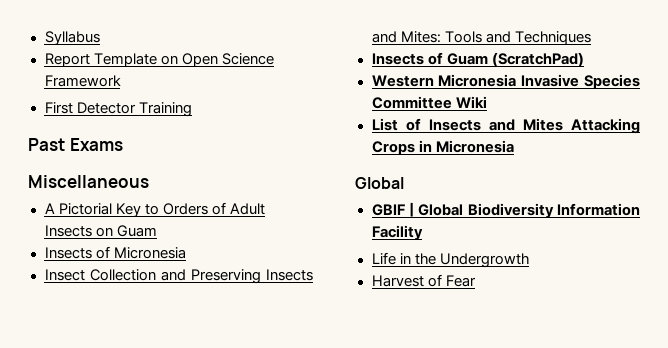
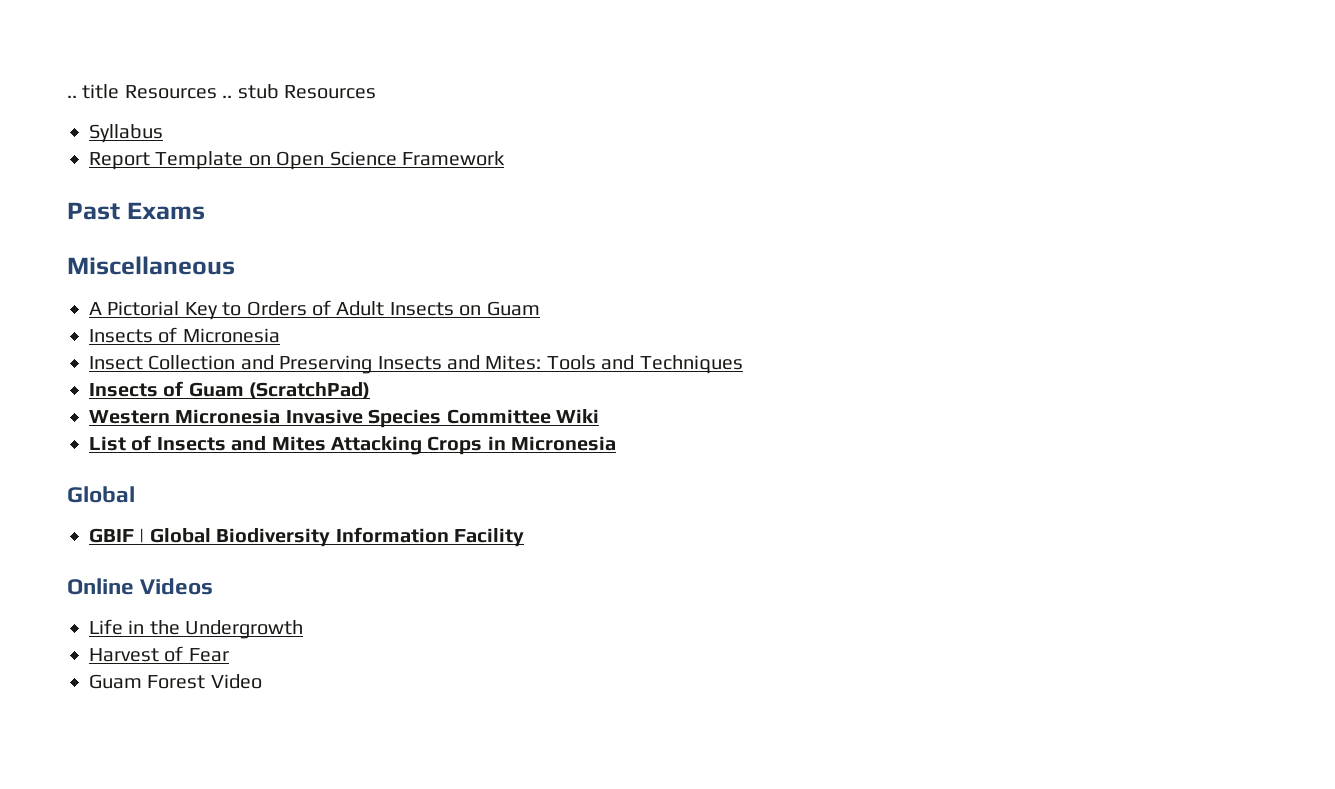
+ .. title Resources .. stub Resources
- First Detector Training
+ Online Videos
+ Guam Forest Video

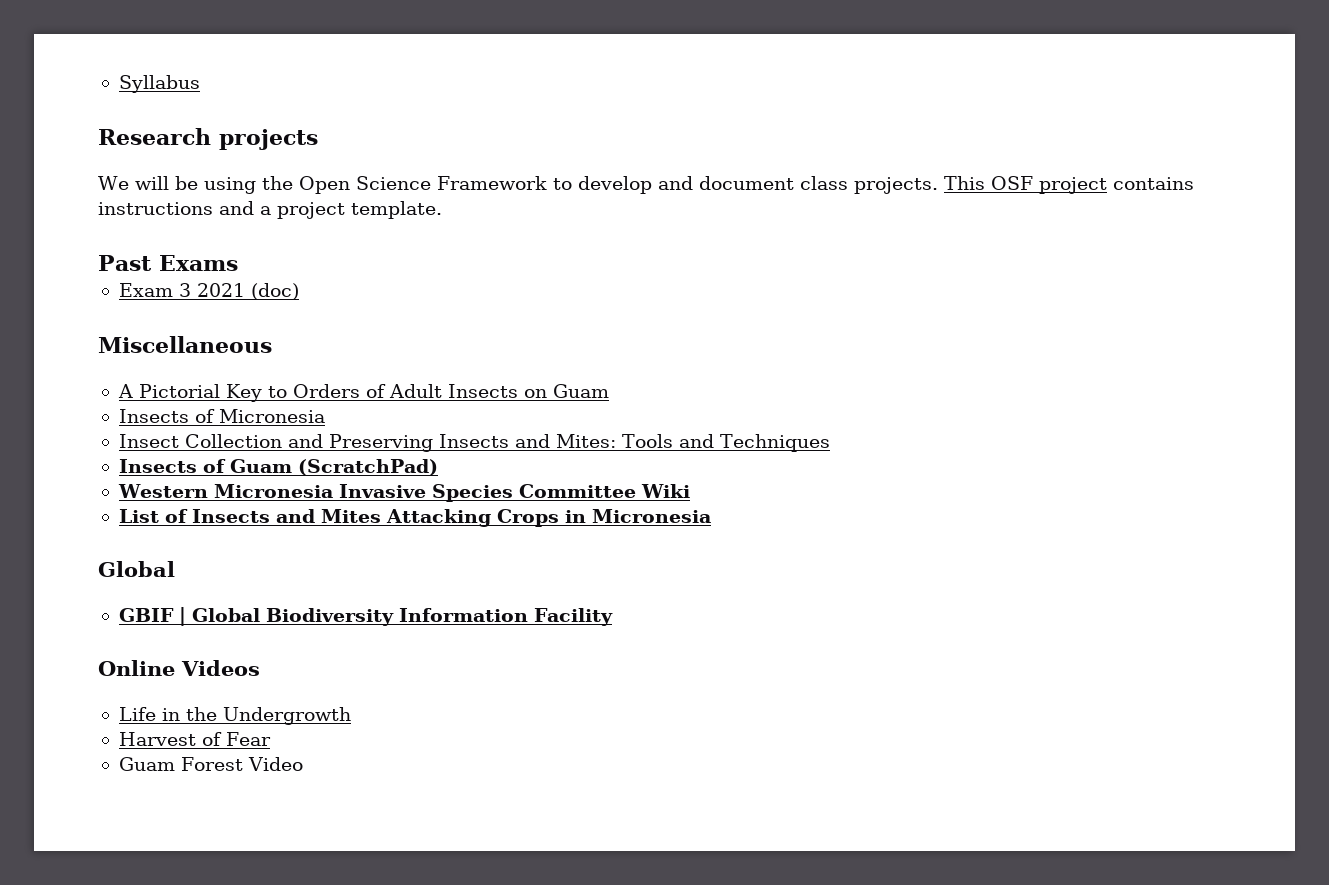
- .. title Resources .. stub Resources
  Syllabus
- Report Template on Open Science Framework
+ Research projects
+ We will be using the Open Science Framework to develop and document class projects. This OSF project contains instructions and a project template.
  Past Exams
+ Exam 3 2021 (doc)

